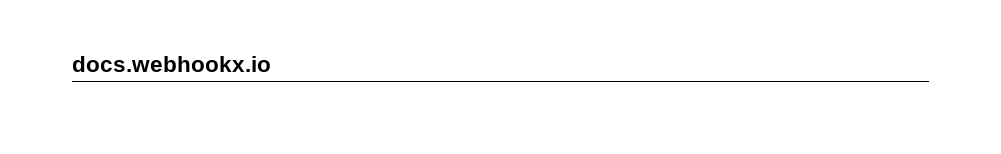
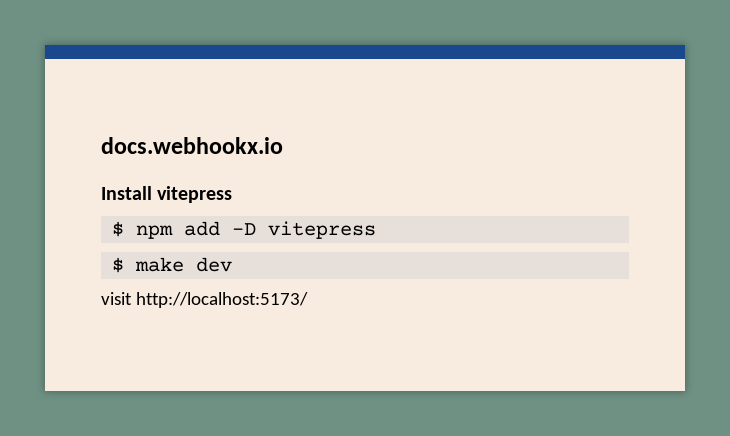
+ Install vitepress
+ $ npm add -D vitepress
+ $ make dev
+ visit http://localhost:5173/

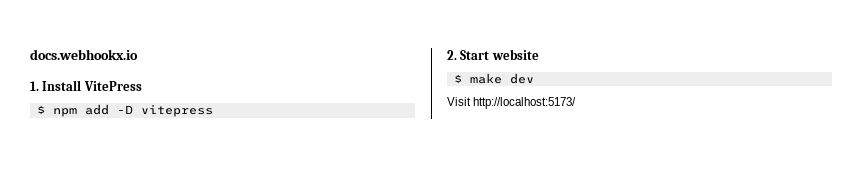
- Install vitepress
+ 1. Install VitePress
+ 2. Start website
- visit http://localhost:5173/
+ Visit http://localhost:5173/

